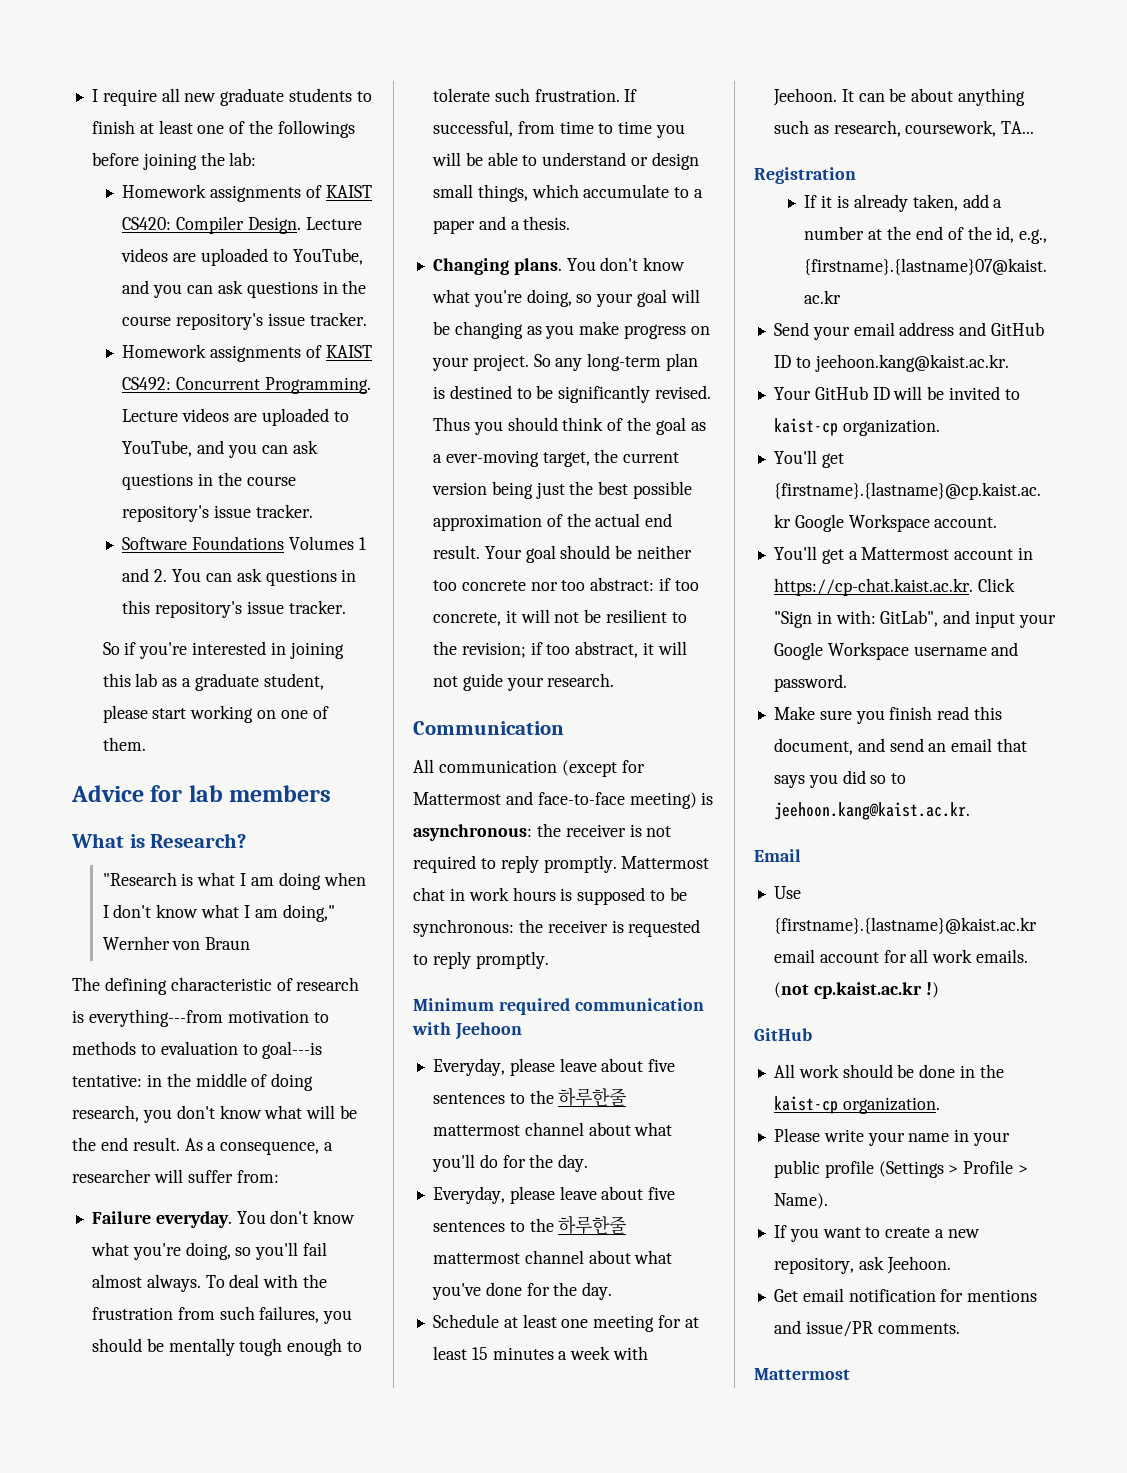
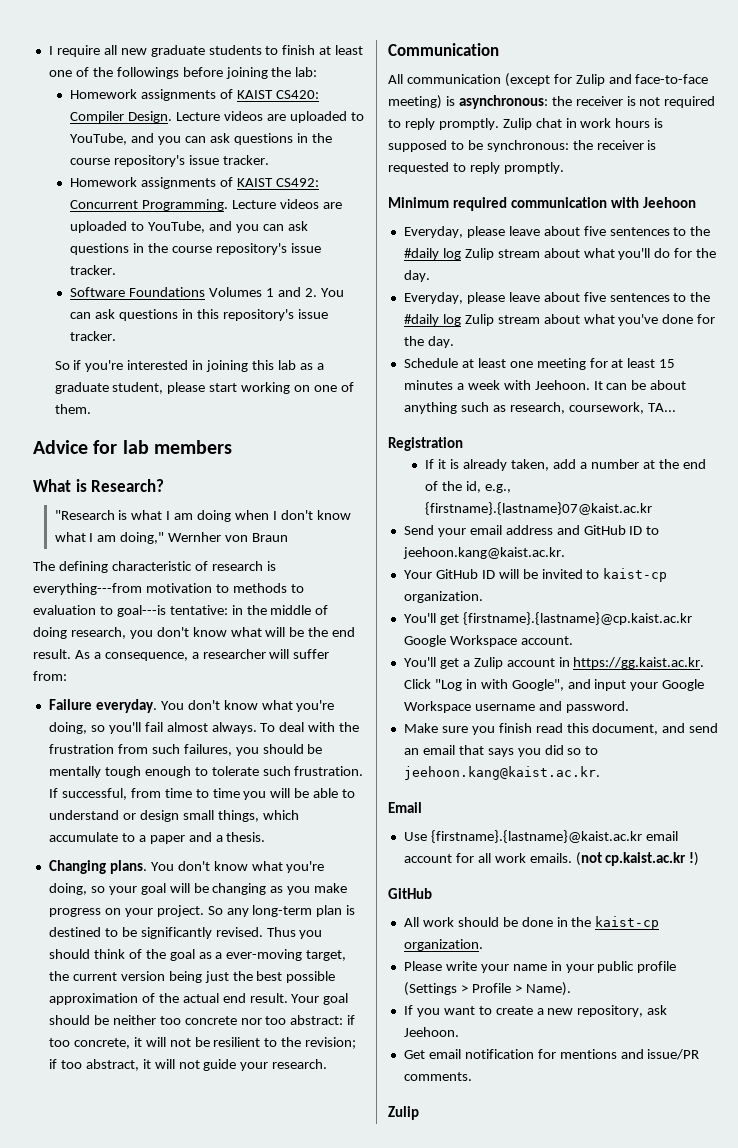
- All communication (except for Mattermost and face-to-face meeting) is asynchronous: the receiver is not required to reply promptly.
+ All communication (except for Zulip and face-to-face meeting) is asynchronous: the receiver is not required to reply promptly.
- Mattermost chat in work hours is supposed to be synchronous: the receiver is requested to reply promptly.
+ Zulip chat in work hours is supposed to be synchronous: the receiver is requested to reply promptly.
- Everyday, please leave about five sentences to the 하루한줄 mattermost channel about what you'll do for the day.
+ Everyday, please leave about five sentences to the #daily log Zulip stream about what you'll do for the day.
- Everyday, please leave about five sentences to the 하루한줄 mattermost channel about what you've done for the day.
+ Everyday, please leave about five sentences to the #daily log Zulip stream about what you've done for the day.
- You'll get a Mattermost account in https://cp-chat.kaist.ac.kr. Click "Sign in with: GitLab", and input your Google Workspace username and password.
+ You'll get a Zulip account in https://gg.kaist.ac.kr. Click "Log in with Google", and input your Google Workspace username and password.
  Get email notification for mentions and issue/PR comments.
- Mattermost
+ Zulip

